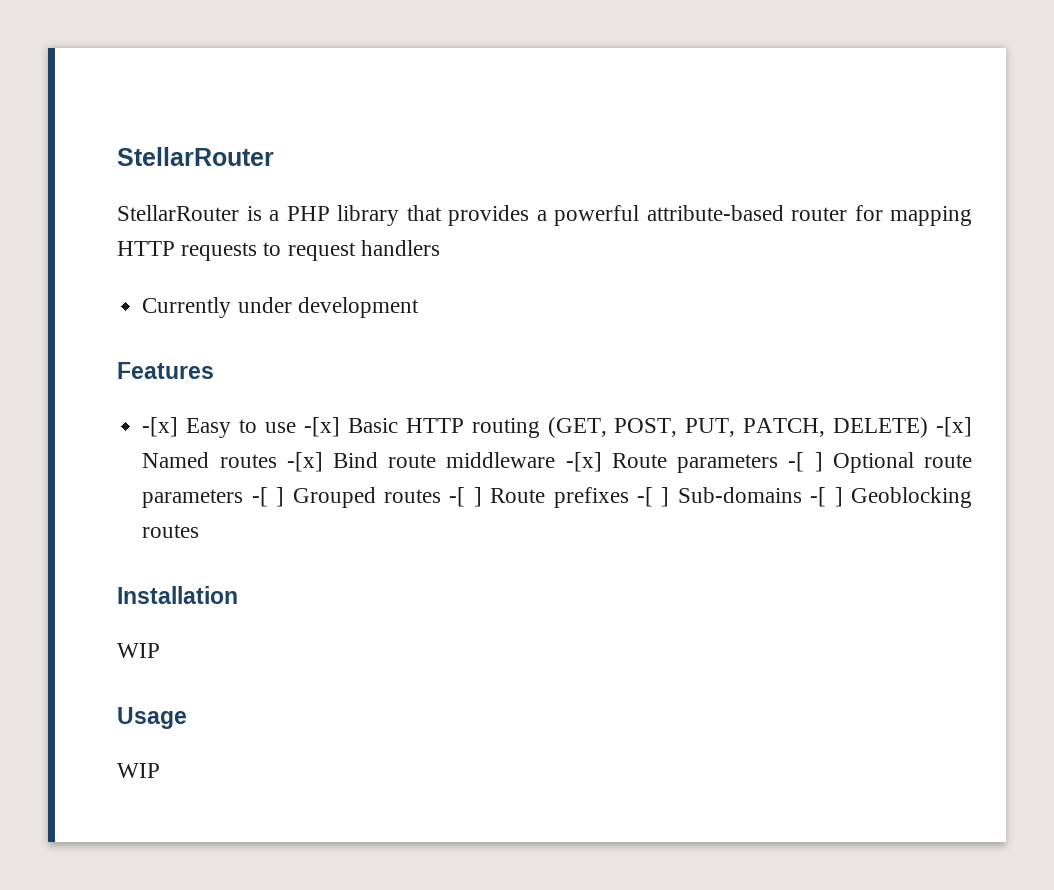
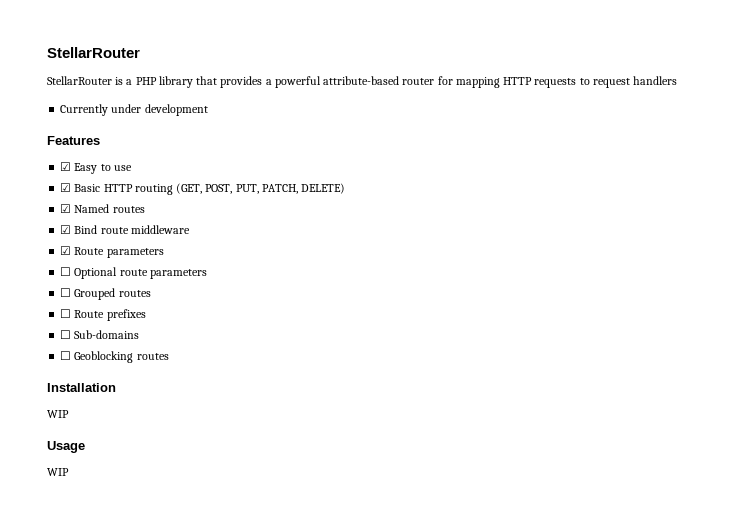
- -[x] Easy to use -[x] Basic HTTP routing (GET, POST, PUT, PATCH, DELETE) -[x] Named routes -[x] Bind route middleware -[x] Route parameters -[ ] Optional route parameters -[ ] Grouped routes -[ ] Route prefixes -[ ] Sub-domains -[ ] Geoblocking routes
+ ☑ Easy to use
+ ☑ Basic HTTP routing (GET, POST, PUT, PATCH, DELETE)
+ ☑ Named routes
+ ☑ Bind route middleware
+ ☑ Route parameters
+ ☐ Optional route parameters
+ ☐ Grouped routes
+ ☐ Route prefixes
+ ☐ Sub-domains
+ ☐ Geoblocking routes

